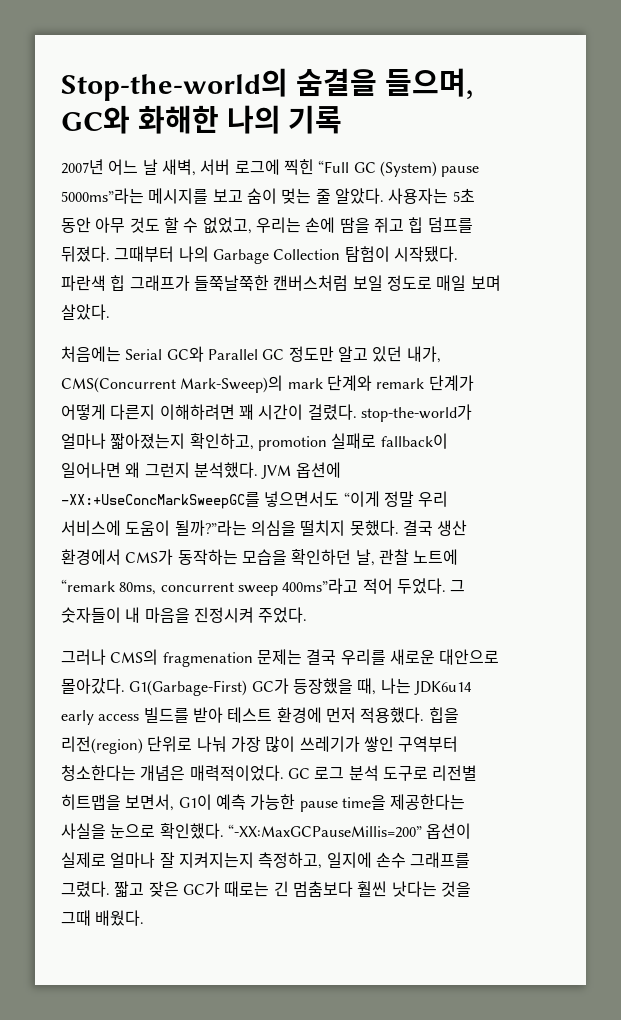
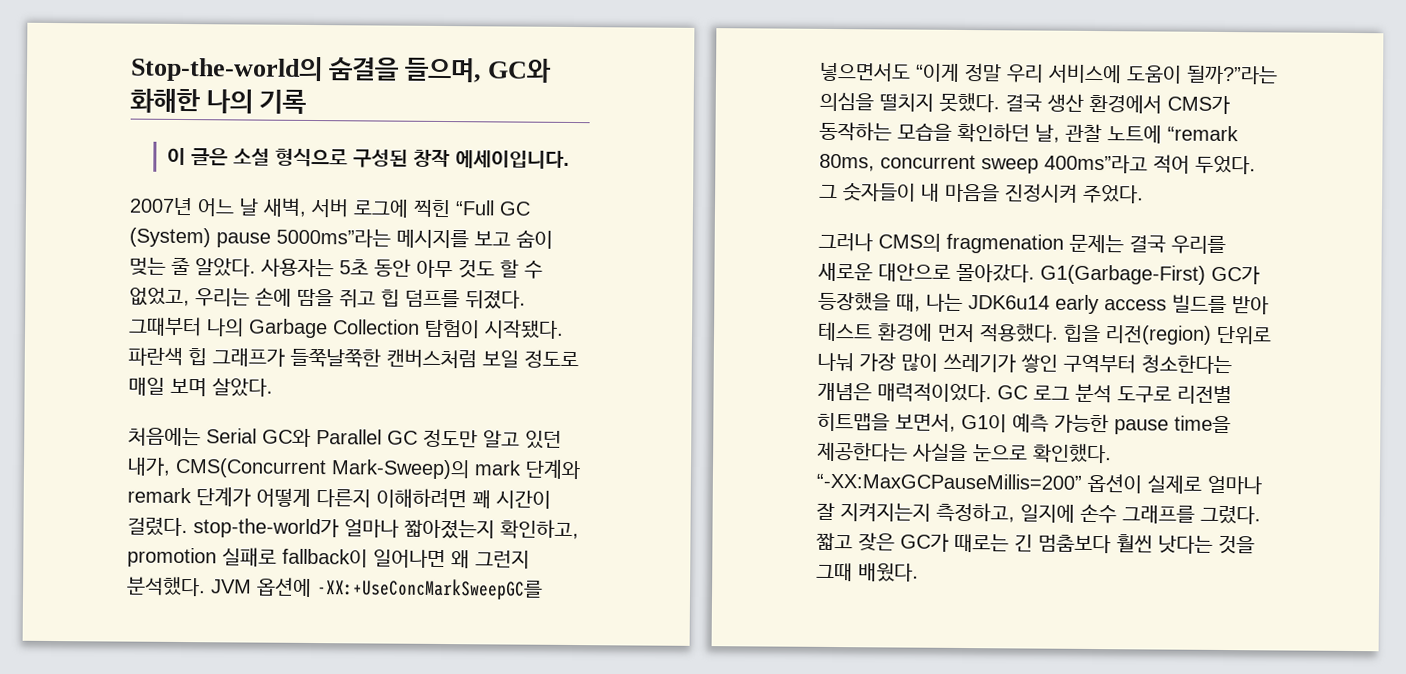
+ 이 글은 소설 형식으로 구성된 창작 에세이입니다.

